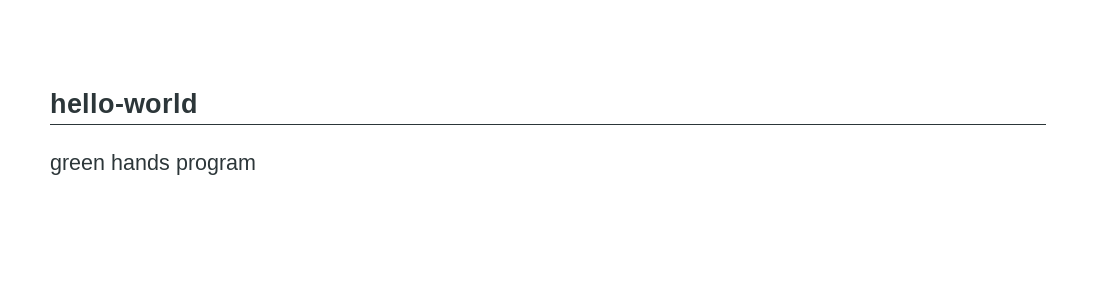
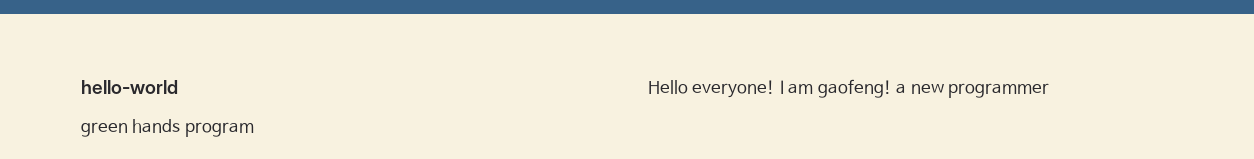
+ Hello everyone! I am gaofeng! a new programmer

